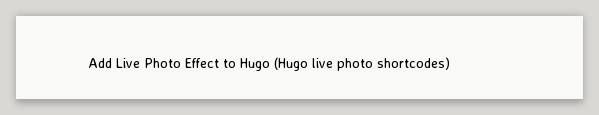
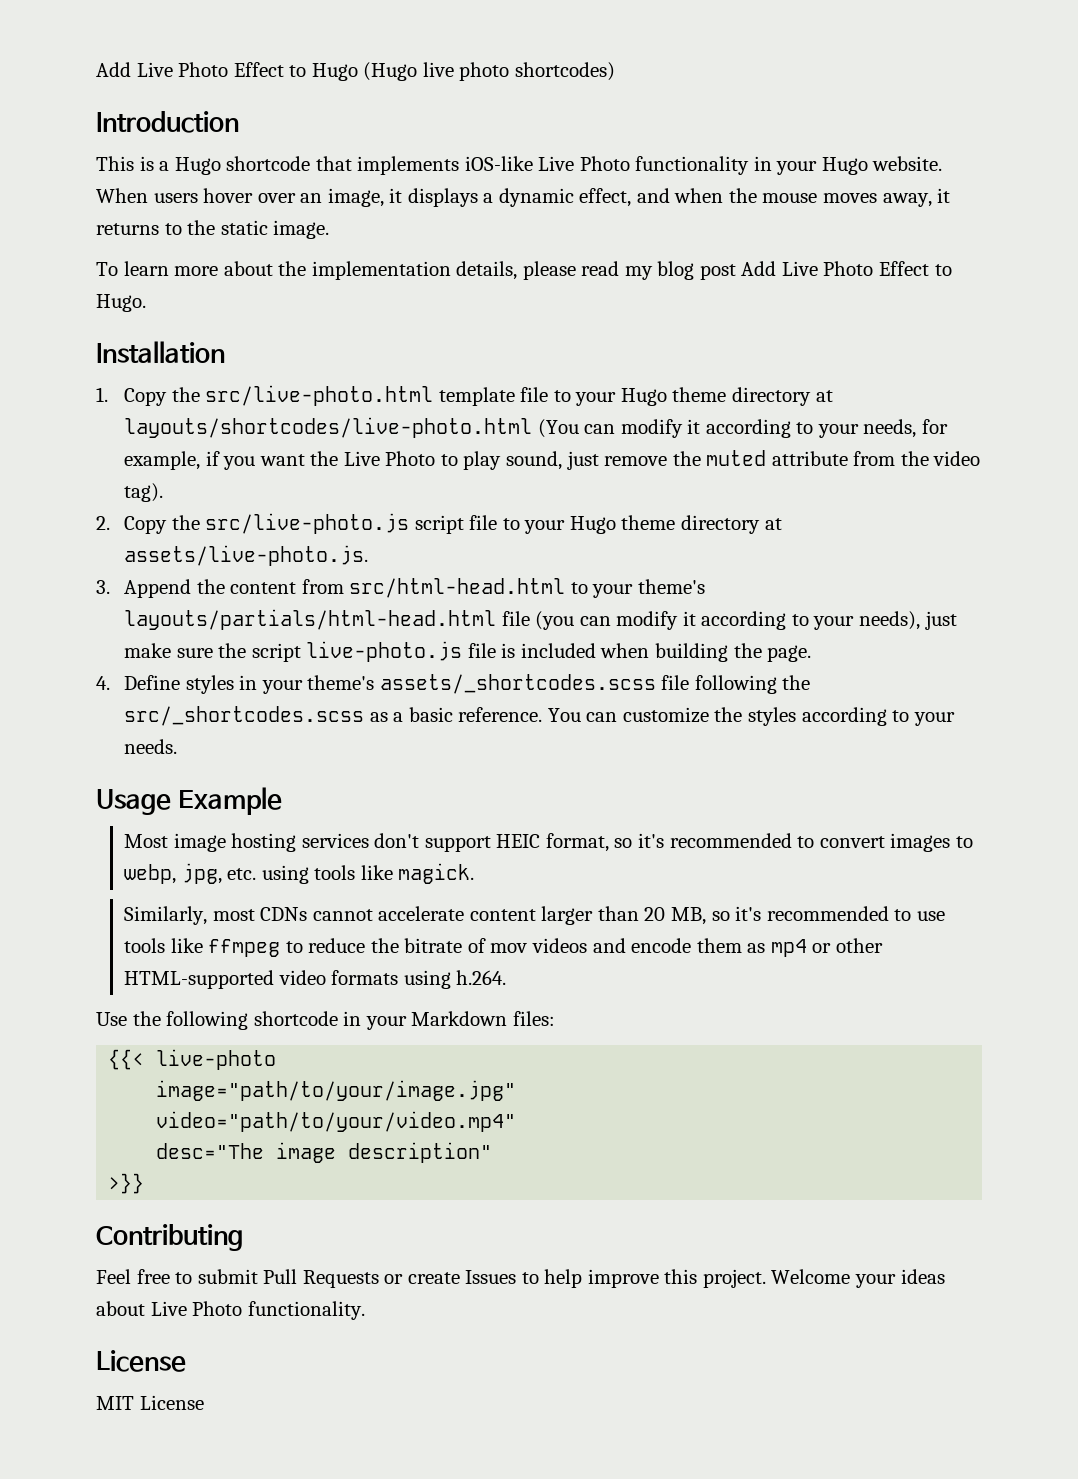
+ Introduction
+ This is a Hugo shortcode that implements iOS-like Live Photo functionality in your Hugo website. When users hover over an image, it displays a dynamic effect, and when the mouse moves away, it returns to the static image.
+ To learn more about the implementation details, please read my blog post Add Live Photo Effect to Hugo.
+ Installation
+ 1. Copy the src/live-photo.html template file to your Hugo theme directory at layouts/shortcodes/live-photo.html (You can modify it according to your needs, for example, if you want the Live Photo to play sound, just remove the muted attribute from the video tag).
+ 2. Copy the src/live-photo.js script file to your Hugo theme directory at assets/live-photo.js.
+ 3. Append the content from src/html-head.html to your theme's layouts/partials/html-head.html file (you can modify it according to your needs), just make sure the script live-photo.js file is included when building the page.
+ 4. Define styles in your theme's assets/_shortcodes.scss file following the src/_shortcodes.scss as a basic reference. You can customize the styles according to your needs.
+ Usage Example
+ Most image hosting services don't support HEIC format, so it's recommended to convert images to webp, jpg, etc. using tools like magick.
+ Similarly, most CDNs cannot accelerate content larger than 20 MB, so it's recommended to use tools like ffmpeg to reduce the bitrate of mov videos and encode them as mp4 or other HTML-supported video formats using h.264.
+ Use the following shortcode in your Markdown files:
+ {{< live-photo
+ image="path/to/your/image.jpg"
+ video="path/to/your/video.mp4"
+ desc="The image description"
+ >}}
+ Contributing
+ Feel free to submit Pull Requests or create Issues to help improve this project. Welcome your ideas about Live Photo functionality.
+ License
+ MIT License

